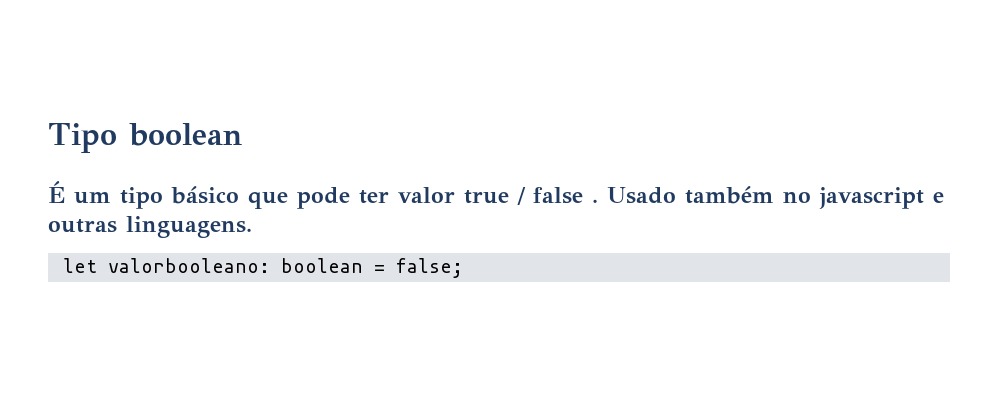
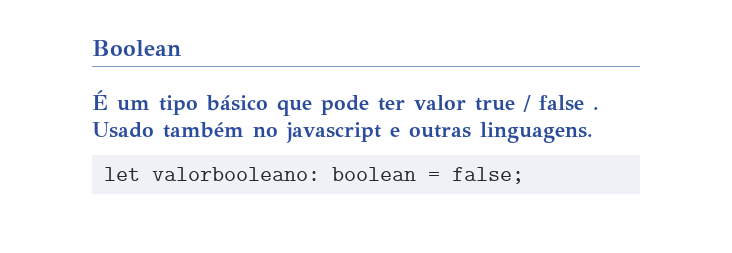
- Tipo boolean
+ Boolean

